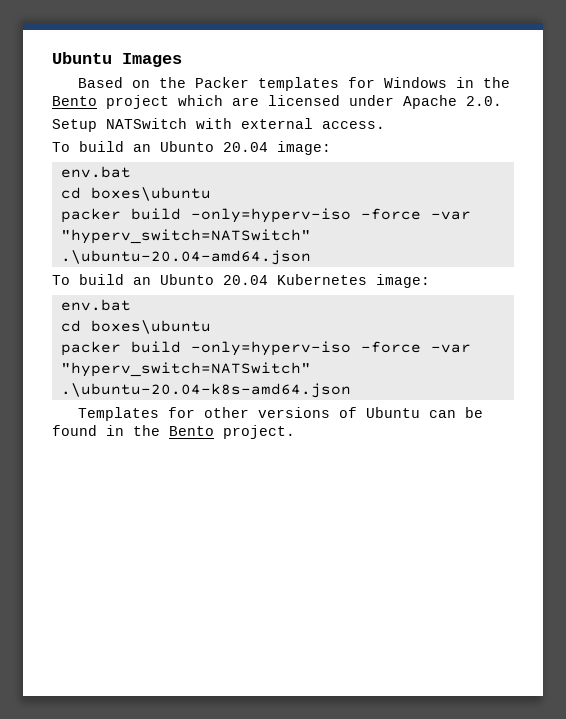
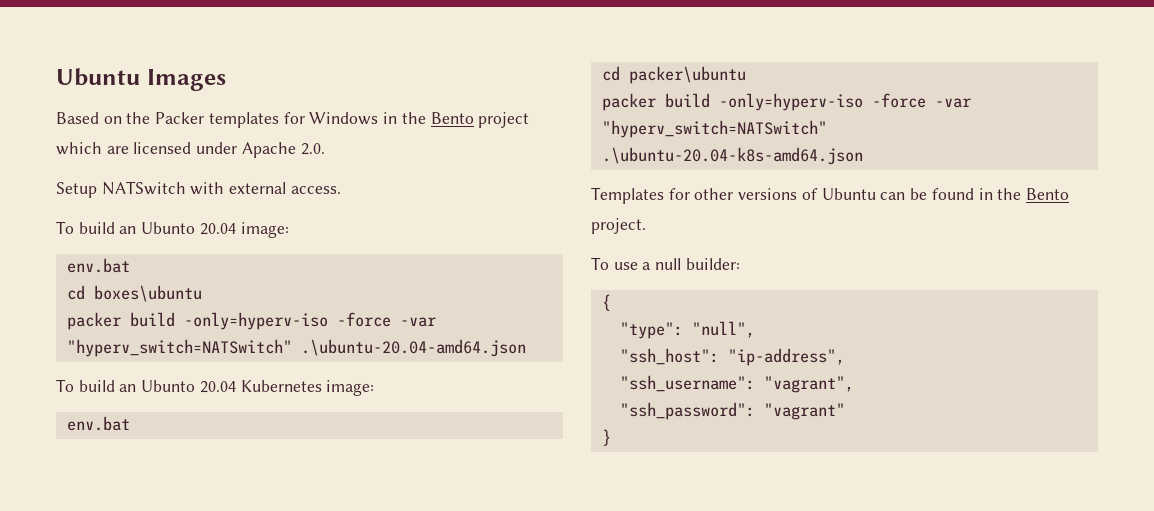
  To build an Ubunto 20.04 Kubernetes image:
  env.bat
- cd boxes\ubuntu
+ cd packer\ubuntu
+ To use a null builder:
+ {
+ "type": "null",
+ "ssh_host": "ip-address",
+ "ssh_username": "vagrant",
+ "ssh_password": "vagrant"
+ }

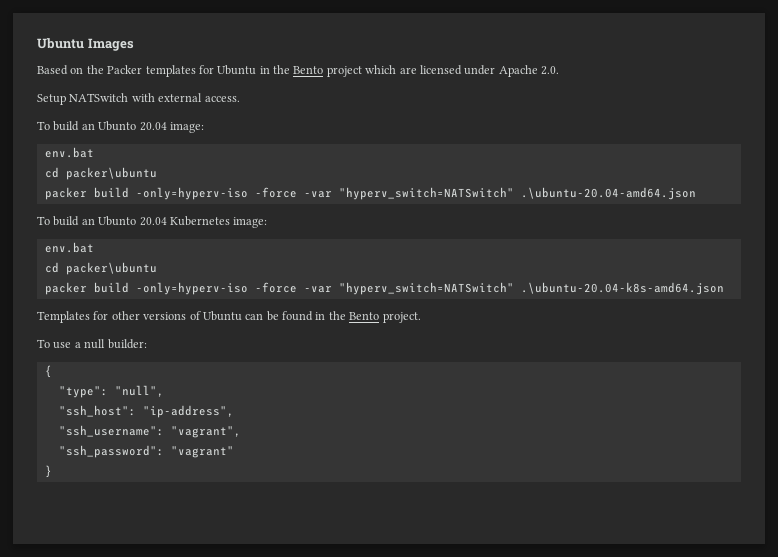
- Based on the Packer templates for Windows in the Bento project which are licensed under Apache 2.0.
+ Based on the Packer templates for Ubuntu in the Bento project which are licensed under Apache 2.0.
  To build an Ubunto 20.04 image:
  env.bat
- cd boxes\ubuntu
+ cd packer\ubuntu

